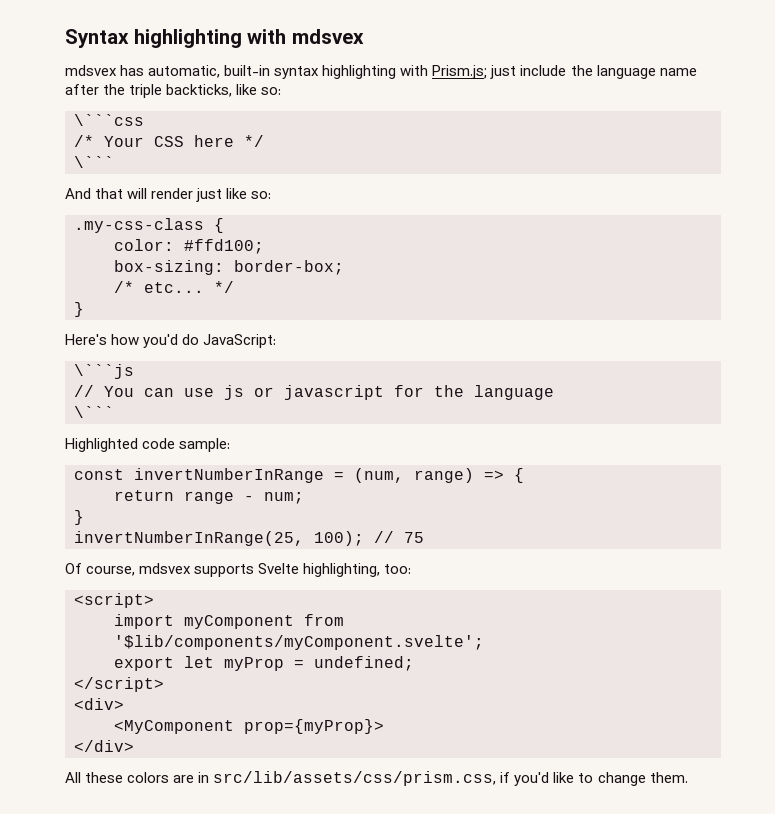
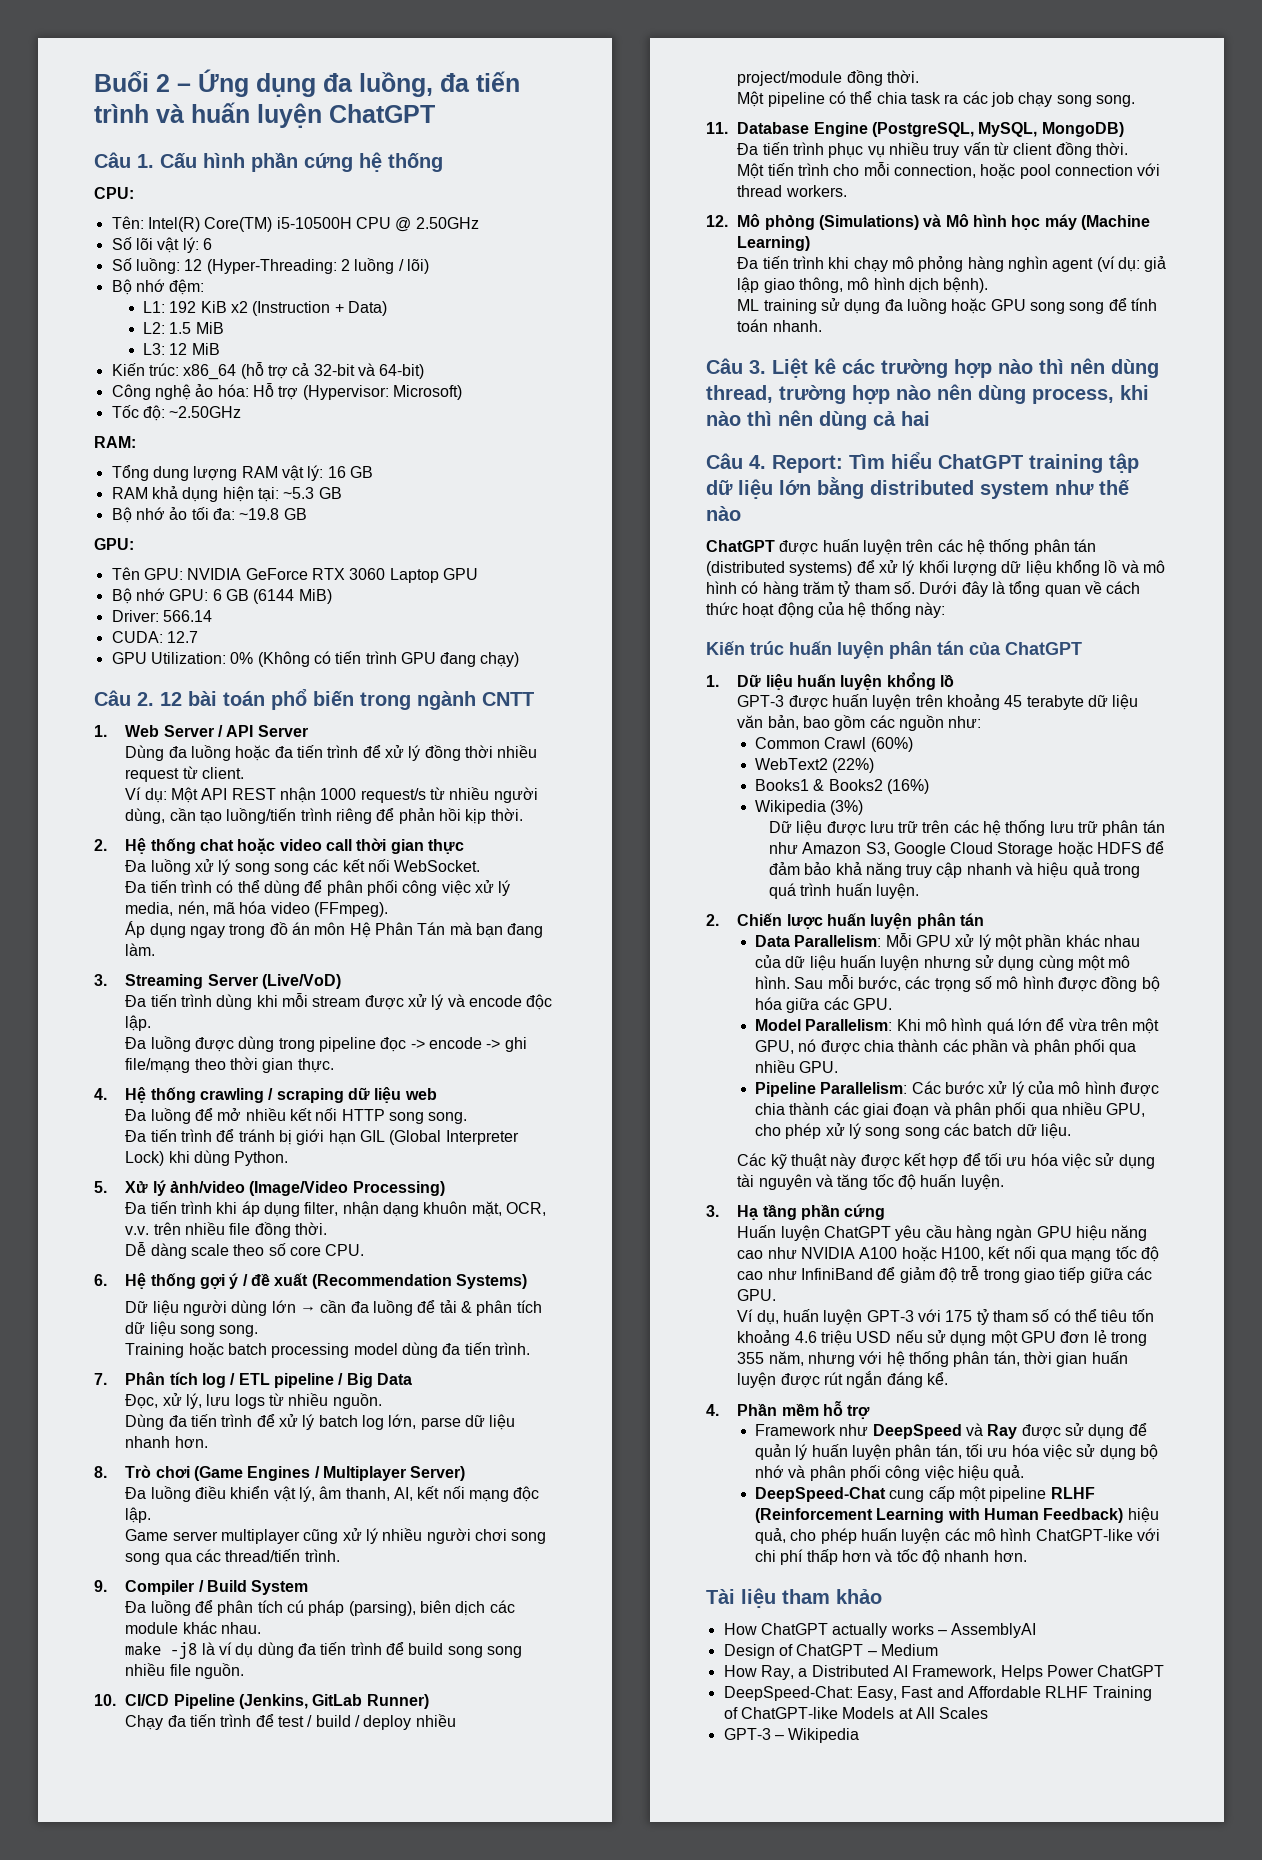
- Syntax highlighting with mdsvex
- mdsvex has automatic, built-in syntax highlighting with Prism.js; just include the language name after the triple backticks, like so:
- \```css
- /* Your CSS here */
- \```
- And that will render just like so:
- .my-css-class {
- color: #ffd100;
- box-sizing: border-box;
- /* etc... */
- }
- Here's how you'd do JavaScript:
- \```js
- // You can use js or javascript for the language
- \```
- Highlighted code sample:
- const invertNumberInRange = (num, range) => {
- return range - num;
- }
- invertNumberInRange(25, 100); // 75
- Of course, mdsvex supports Svelte highlighting, too:
- <script>
- import myComponent from '$lib/components/myComponent.svelte';
- export let myProp = undefined;
- </script>
- <div>
- <MyComponent prop={myProp}>
- </div>
- All these colors are in src/lib/assets/css/prism.css, if you'd like to change them.
+ Buổi 2 – Ứng dụng đa luồng, đa tiến trình và huấn luyện ChatGPT
+ Câu 1. Cấu hình phần cứng hệ thống
+ CPU:
+ Tên: Intel(R) Core(TM) i5-10500H CPU @ 2.50GHz
+ Số lõi vật lý: 6
+ Số luồng: 12 (Hyper-Threading: 2 luồng / lõi)
+ Bộ nhớ đệm:
+ L1: 192 KiB x2 (Instruction + Data)
+ L2: 1.5 MiB
+ L3: 12 MiB
+ Kiến trúc: x86_64 (hỗ trợ cả 32-bit và 64-bit)
+ Công nghệ ảo hóa: Hỗ trợ (Hypervisor: Microsoft)
+ Tốc độ: ~2.50GHz
+ RAM:
+ Tổng dung lượng RAM vật lý: 16 GB
+ RAM khả dụng hiện tại: ~5.3 GB
+ Bộ nhớ ảo tối đa: ~19.8 GB
+ GPU:
+ Tên GPU: NVIDIA GeForce RTX 3060 Laptop GPU
+ Bộ nhớ GPU: 6 GB (6144 MiB)
+ Driver: 566.14
+ CUDA: 12.7
+ GPU Utilization: 0% (Không có tiến trình GPU đang chạy)
+ Câu 2. 12 bài toán phổ biến trong ngành CNTT
+ 1. Web Server / API Server
+ Dùng đa luồng hoặc đa tiến trình để xử lý đồng thời nhiều request từ client.
+ Ví dụ: Một API REST nhận 1000 request/s từ nhiều người dùng, cần tạo luồng/tiến trình riêng để phản hồi kịp thời.
+ 2. Hệ thống chat hoặc video call thời gian thực
+ Đa luồng xử lý song song các kết nối WebSocket.
+ Đa tiến trình có thể dùng để phân phối công việc xử lý media, nén, mã hóa video (FFmpeg).
+ Áp dụng ngay trong đồ án môn Hệ Phân Tán mà bạn đang làm.
+ 3. Streaming Server (Live/VoD)
+ Đa tiến trình dùng khi mỗi stream được xử lý và encode độc lập.
+ Đa luồng được dùng trong pipeline đọc -> encode -> ghi file/mạng theo thời gian thực.
+ 4. Hệ thống crawling / scraping dữ liệu web
+ Đa luồng để mở nhiều kết nối HTTP song song.
+ Đa tiến trình để tránh bị giới hạn GIL (Global Interpreter Lock) khi dùng Python.
+ 5. Xử lý ảnh/video (Image/Video Processing)
+ Đa tiến trình khi áp dụng filter, nhận dạng khuôn mặt, OCR, v.v. trên nhiều file đồng thời.
+ Dễ dàng scale theo số core CPU.
+ 6. Hệ thống gợi ý / đề xuất (Recommendation Systems)
+ Dữ liệu người dùng lớn → cần đa luồng để tải & phân tích dữ liệu song song.
+ Training hoặc batch processing model dùng đa tiến trình.
+ 7. Phân tích log / ETL pipeline / Big Data
+ Đọc, xử lý, lưu logs từ nhiều nguồn.
+ Dùng đa tiến trình để xử lý batch log lớn, parse dữ liệu nhanh hơn.
+ 8. Trò chơi (Game Engines / Multiplayer Server)
+ Đa luồng điều khiển vật lý, âm thanh, AI, kết nối mạng độc lập.
+ Game server multiplayer cũng xử lý nhiều người chơi song song qua các thread/tiến trình.
+ 9. Compiler / Build System
+ Đa luồng để phân tích cú pháp (parsing), biên dịch các module khác nhau.
+ make -j8 là ví dụ dùng đa tiến trình để build song song nhiều file nguồn.
+ 10. CI/CD Pipeline (Jenkins, GitLab Runner)
+ Chạy đa tiến trình để test / build / deploy nhiều project/module đồng thời.
+ Một pipeline có thể chia task ra các job chạy song song.
+ 11. Database Engine (PostgreSQL, MySQL, MongoDB)
+ Đa tiến trình phục vụ nhiều truy vấn từ client đồng thời.
+ Một tiến trình cho mỗi connection, hoặc pool connection với thread workers.
+ 12. Mô phỏng (Simulations) và Mô hình học máy (Machine Learning)
+ Đa tiến trình khi chạy mô phỏng hàng nghìn agent (ví dụ: giả lập giao thông, mô hình dịch bệnh).
+ ML training sử dụng đa luồng hoặc GPU song song để tính toán nhanh.
+ Câu 3. Liệt kê các trường hợp nào thì nên dùng thread, trường hợp nào nên dùng process, khi nào thì nên dùng cả hai
+ Câu 4. Report: Tìm hiểu ChatGPT training tập dữ liệu lớn bằng distributed system như thế nào
+ ChatGPT được huấn luyện trên các hệ thống phân tán (distributed systems) để xử lý khối lượng dữ liệu khổng lồ và mô hình có hàng trăm tỷ tham số. Dưới đây là tổng quan về cách thức hoạt động của hệ thống này:
+ Kiến trúc huấn luyện phân tán của ChatGPT
+ 1. Dữ liệu huấn luyện khổng lồ
+ GPT-3 được huấn luyện trên khoảng 45 terabyte dữ liệu văn bản, bao gồm các nguồn như:
+ Common Crawl (60%)
+ WebText2 (22%)
+ Books1 & Books2 (16%)
+ Wikipedia (3%)
+ Dữ liệu được lưu trữ trên các hệ thống lưu trữ phân tán như Amazon S3, Google Cloud Storage hoặc HDFS để đảm bảo khả năng truy cập nhanh và hiệu quả trong quá trình huấn luyện.
+ 2. Chiến lược huấn luyện phân tán
+ Data Parallelism: Mỗi GPU xử lý một phần khác nhau của dữ liệu huấn luyện nhưng sử dụng cùng một mô hình. Sau mỗi bước, các trọng số mô hình được đồng bộ hóa giữa các GPU.
+ Model Parallelism: Khi mô hình quá lớn để vừa trên một GPU, nó được chia thành các phần và phân phối qua nhiều GPU.
+ Pipeline Parallelism: Các bước xử lý của mô hình được chia thành các giai đoạn và phân phối qua nhiều GPU, cho phép xử lý song song các batch dữ liệu.
+ Các kỹ thuật này được kết hợp để tối ưu hóa việc sử dụng tài nguyên và tăng tốc độ huấn luyện.
+ 3. Hạ tầng phần cứng
+ Huấn luyện ChatGPT yêu cầu hàng ngàn GPU hiệu năng cao như NVIDIA A100 hoặc H100, kết nối qua mạng tốc độ cao như InfiniBand để giảm độ trễ trong giao tiếp giữa các GPU.
+ Ví dụ, huấn luyện GPT-3 với 175 tỷ tham số có thể tiêu tốn khoảng 4.6 triệu USD nếu sử dụng một GPU đơn lẻ trong 355 năm, nhưng với hệ thống phân tán, thời gian huấn luyện được rút ngắn đáng kể.
+ 4. Phần mềm hỗ trợ
+ Framework như DeepSpeed và Ray được sử dụng để quản lý huấn luyện phân tán, tối ưu hóa việc sử dụng bộ nhớ và phân phối công việc hiệu quả.
+ DeepSpeed-Chat cung cấp một pipeline RLHF (Reinforcement Learning with Human Feedback) hiệu quả, cho phép huấn luyện các mô hình ChatGPT-like với chi phí thấp hơn và tốc độ nhanh hơn.
+ Tài liệu tham khảo
+ How ChatGPT actually works – AssemblyAI
+ Design of ChatGPT – Medium
+ How Ray, a Distributed AI Framework, Helps Power ChatGPT
+ DeepSpeed-Chat: Easy, Fast and Affordable RLHF Training of ChatGPT-like Models at All Scales
+ GPT-3 – Wikipedia

